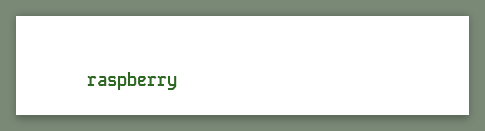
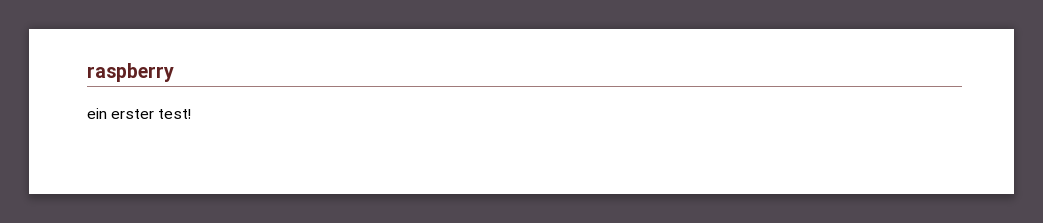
+ ein erster test!

